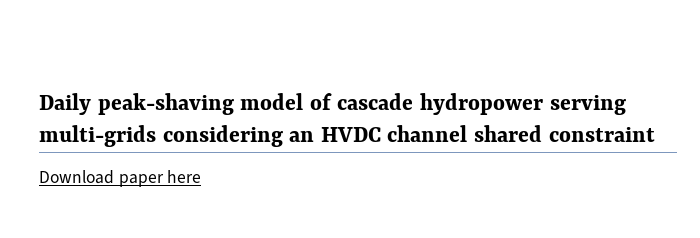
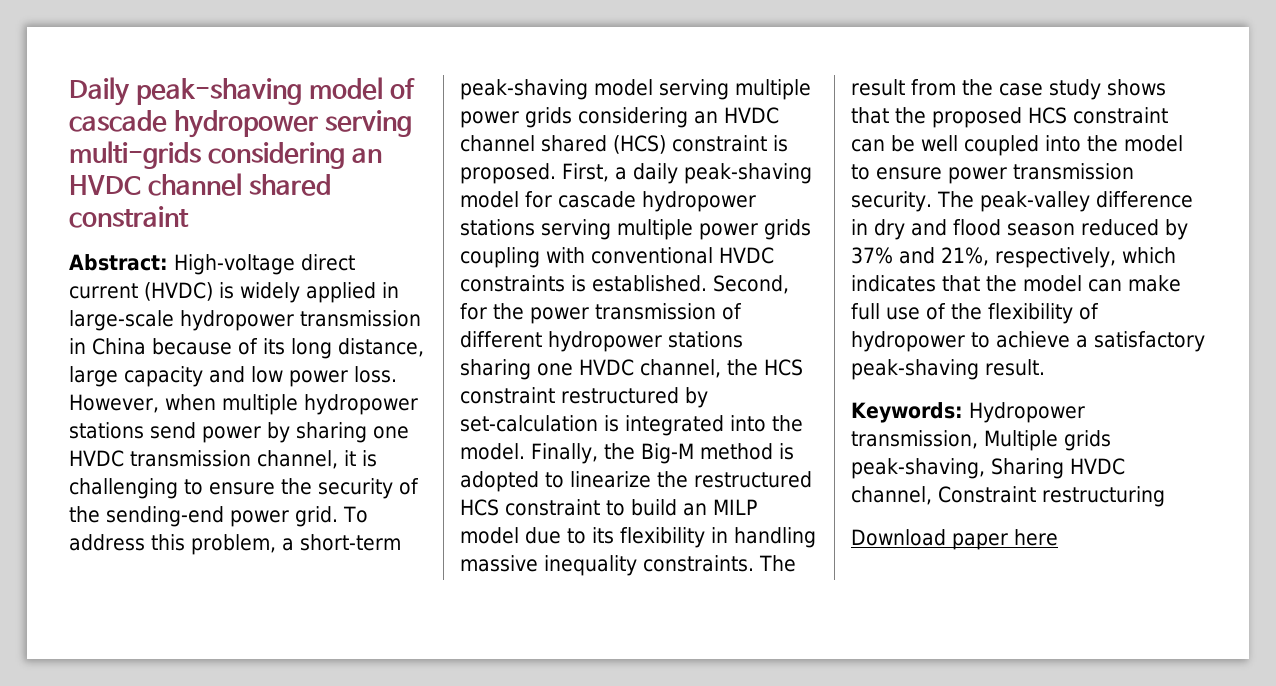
+ Abstract: High-voltage direct current (HVDC) is widely applied in large-scale hydropower transmission in China because of its long distance, large capacity and low power loss. However, when multiple hydropower stations send power by sharing one HVDC transmission channel, it is challenging to ensure the security of the sending-end power grid. To address this problem, a short-term peak-shaving model serving multiple power grids considering an HVDC channel shared (HCS) constraint is proposed. First, a daily peak-shaving model for cascade hydropower stations serving multiple power grids coupling with conventional HVDC constraints is established. Second, for the power transmission of different hydropower stations sharing one HVDC channel, the HCS constraint restructured by set-calculation is integrated into the model. Finally, the Big-M method is adopted to linearize the restructured HCS constraint to build an MILP model due to its flexibility in handling massive inequality constraints. The result from the case study shows that the proposed HCS constraint can be well coupled into the model to ensure power transmission security. The peak-valley difference in dry and flood season reduced by 37% and 21%, respectively, which indicates that the model can make full use of the flexibility of hydropower to achieve a satisfactory peak-shaving result.
+ Keywords: Hydropower transmission, Multiple grids peak-shaving, Sharing HVDC channel, Constraint restructuring

